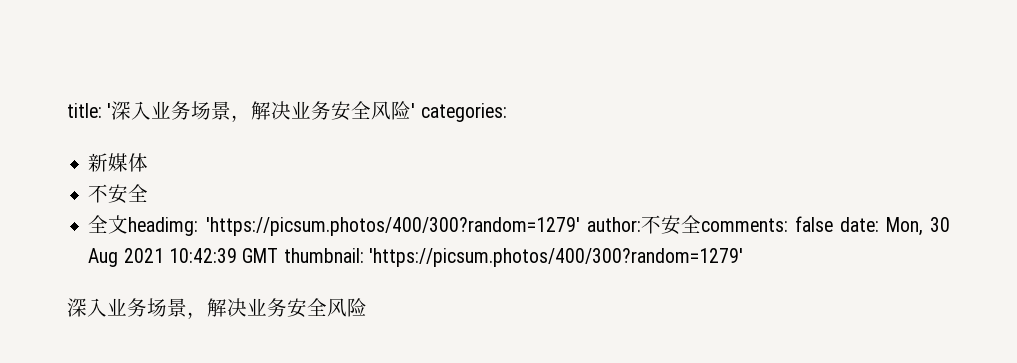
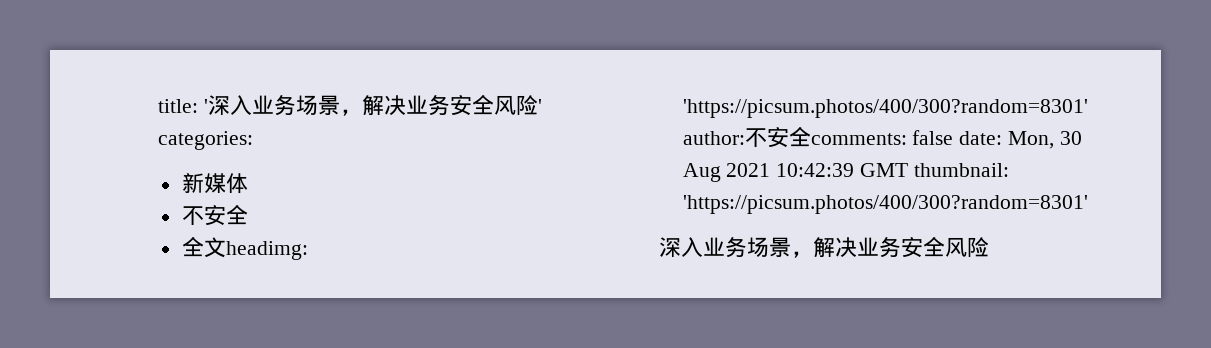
- 全文headimg: 'https://picsum.photos/400/300?random=1279' author:不安全comments: false date: Mon, 30 Aug 2021 10:42:39 GMT thumbnail: 'https://picsum.photos/400/300?random=1279'
+ 全文headimg: 'https://picsum.photos/400/300?random=8301' author:不安全comments: false date: Mon, 30 Aug 2021 10:42:39 GMT thumbnail: 'https://picsum.photos/400/300?random=8301'

